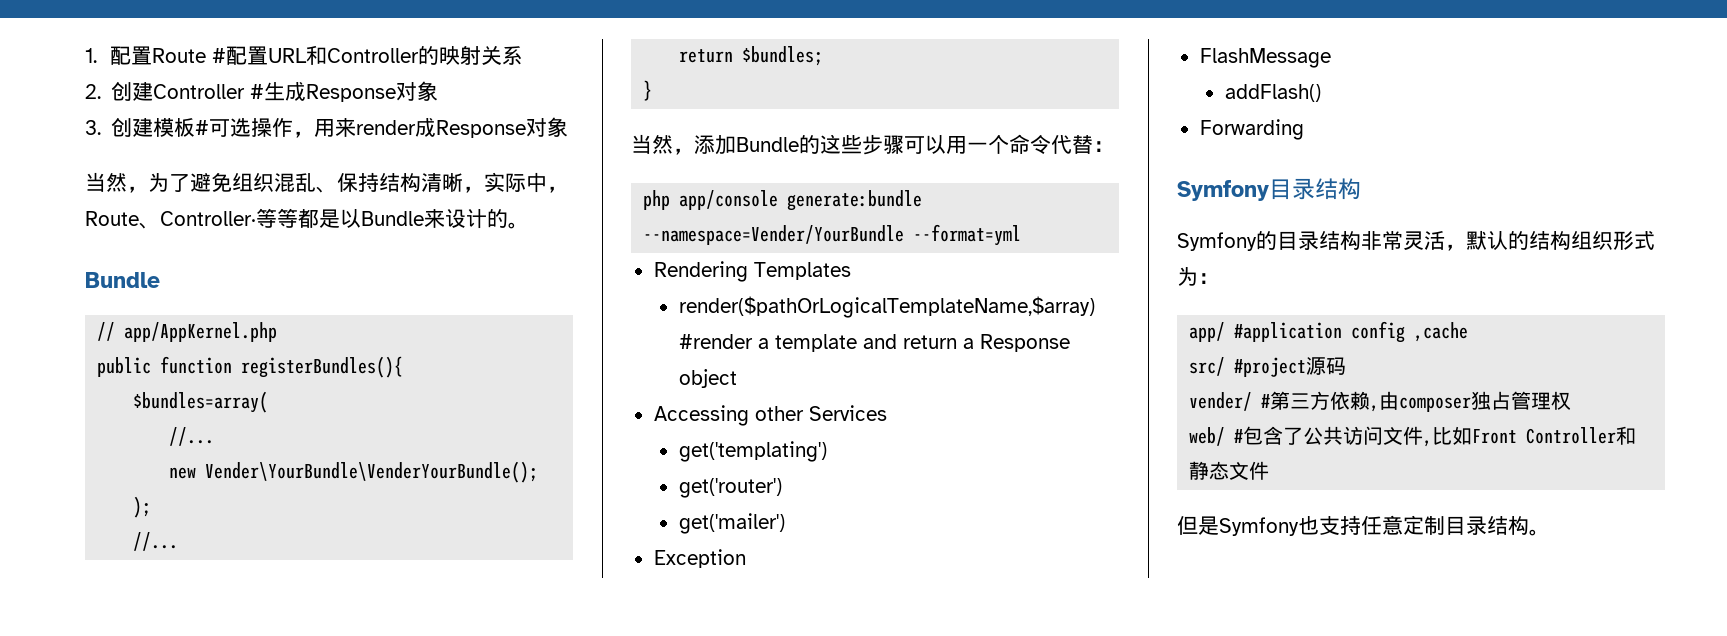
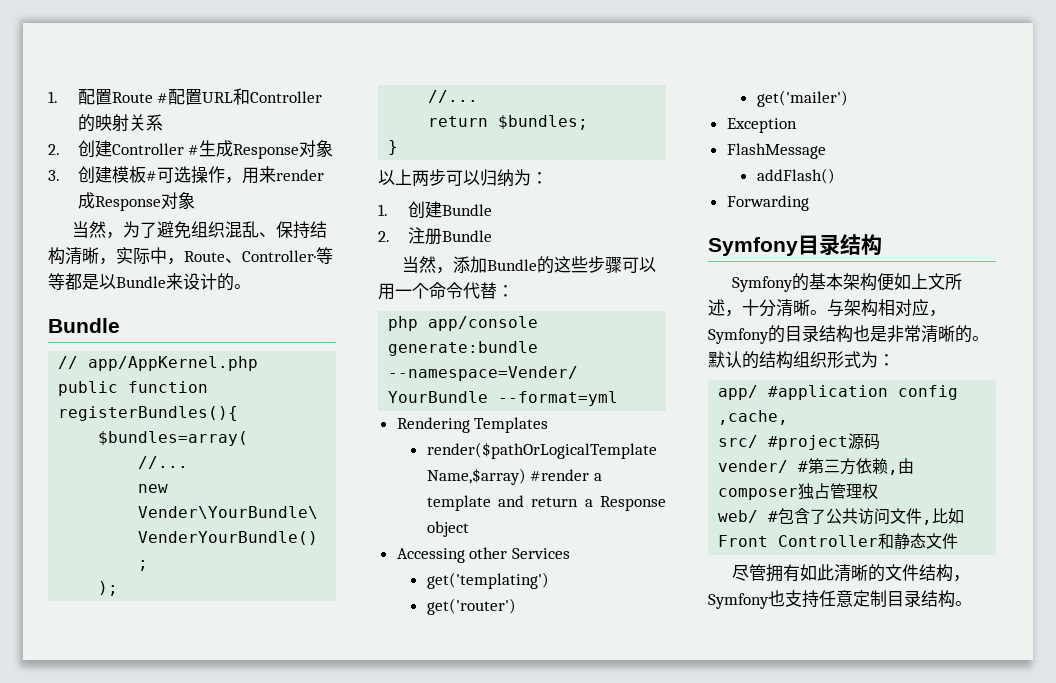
+ 以上两步可以归纳为：
+ 1.创建Bundle
+ 2.注册Bundle
- Symfony的目录结构非常灵活，默认的结构组织形式为：
+ Symfony的基本架构便如上文所述，十分清晰。与架构相对应，Symfony的目录结构也是非常清晰的。默认的结构组织形式为：
- app/ #application config ,cache
+ app/ #application config ,cache,
- 但是Symfony也支持任意定制目录结构。
+ 尽管拥有如此清晰的文件结构，Symfony也支持任意定制目录结构。

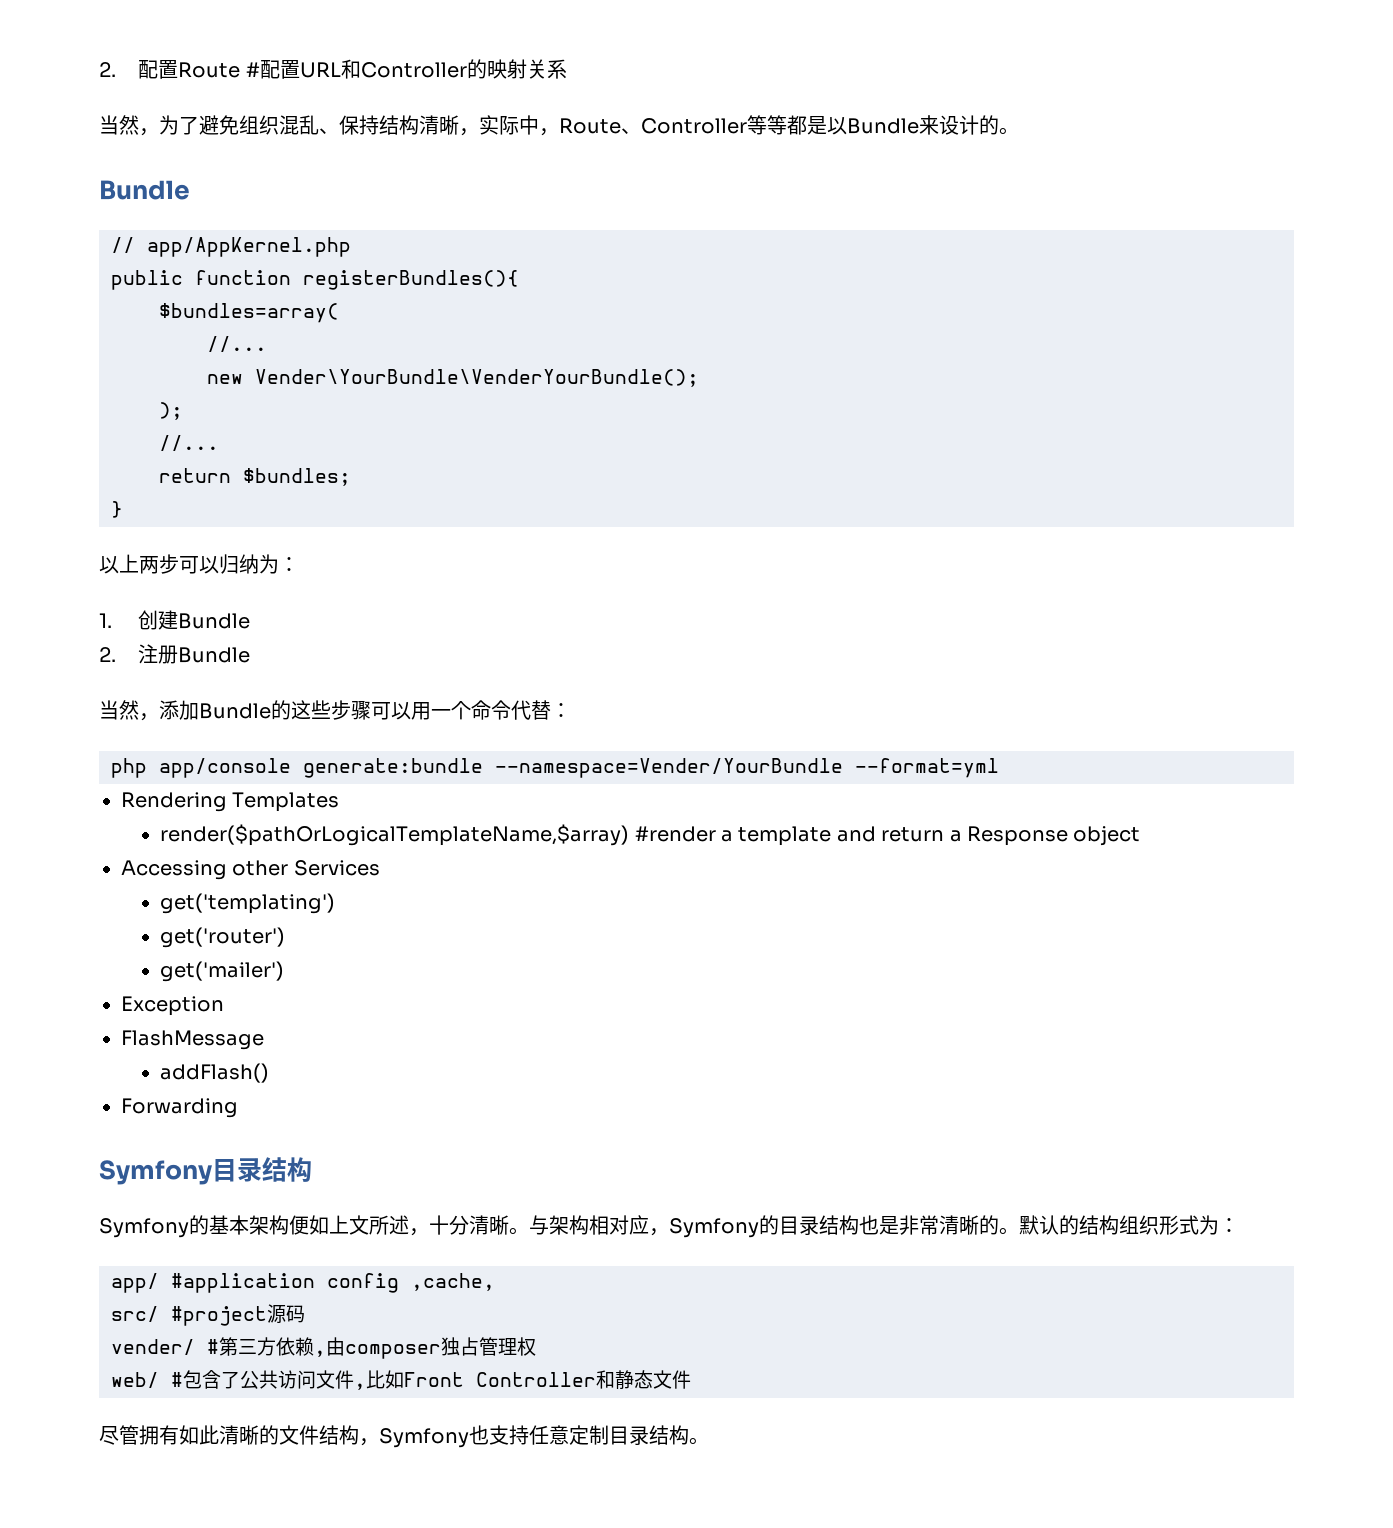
- 1.配置Route #配置URL和Controller的映射关系
+ 2.配置Route #配置URL和Controller的映射关系
- 2.创建Controller #生成Response对象
- 3.创建模板#可选操作，用来render成Response对象
- 当然，为了避免组织混乱、保持结构清晰，实际中，Route、Controller·等等都是以Bundle来设计的。
+ 当然，为了避免组织混乱、保持结构清晰，实际中，Route、Controller等等都是以Bundle来设计的。

